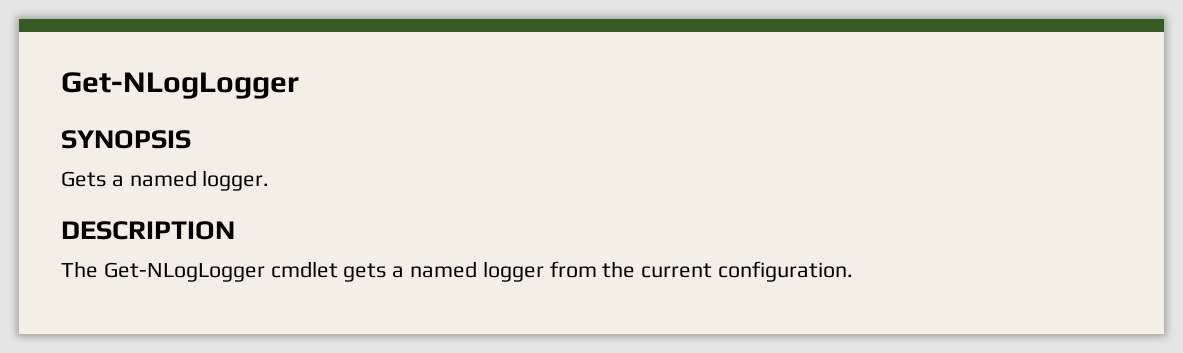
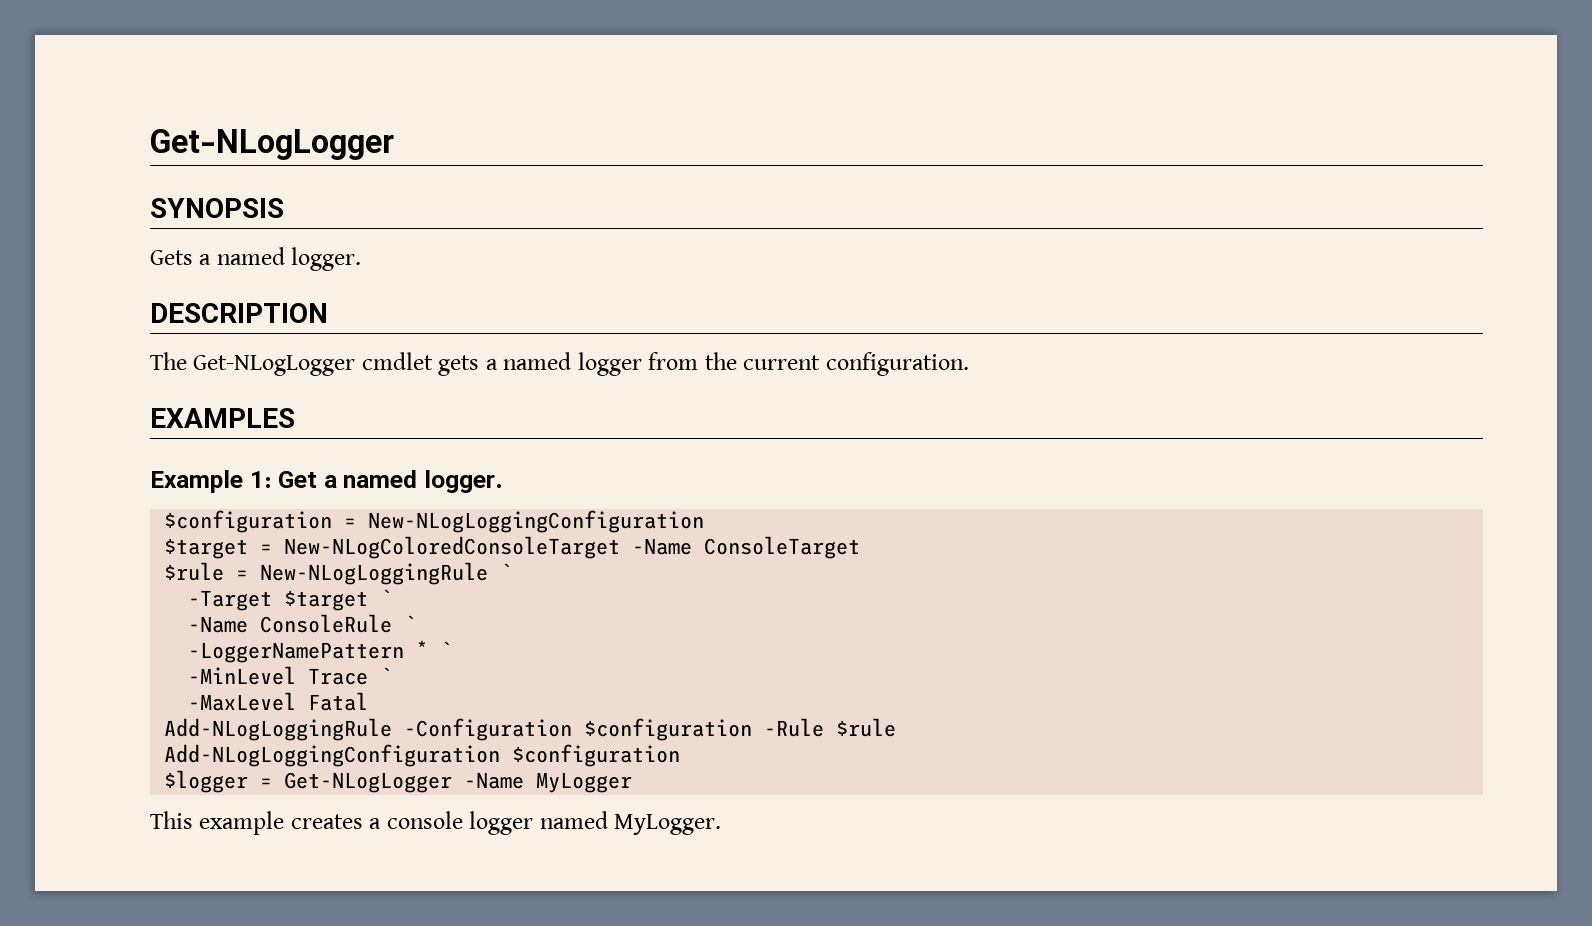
+ EXAMPLES
+ Example 1: Get a named logger.
+ $configuration = New-NLogLoggingConfiguration
+ $target = New-NLogColoredConsoleTarget -Name ConsoleTarget
+ $rule = New-NLogLoggingRule `
+ -Target $target `
+ -Name ConsoleRule `
+ -LoggerNamePattern * `
+ -MinLevel Trace `
+ -MaxLevel Fatal
+ Add-NLogLoggingRule -Configuration $configuration -Rule $rule
+ Add-NLogLoggingConfiguration $configuration
+ $logger = Get-NLogLogger -Name MyLogger
+ This example creates a console logger named MyLogger.

